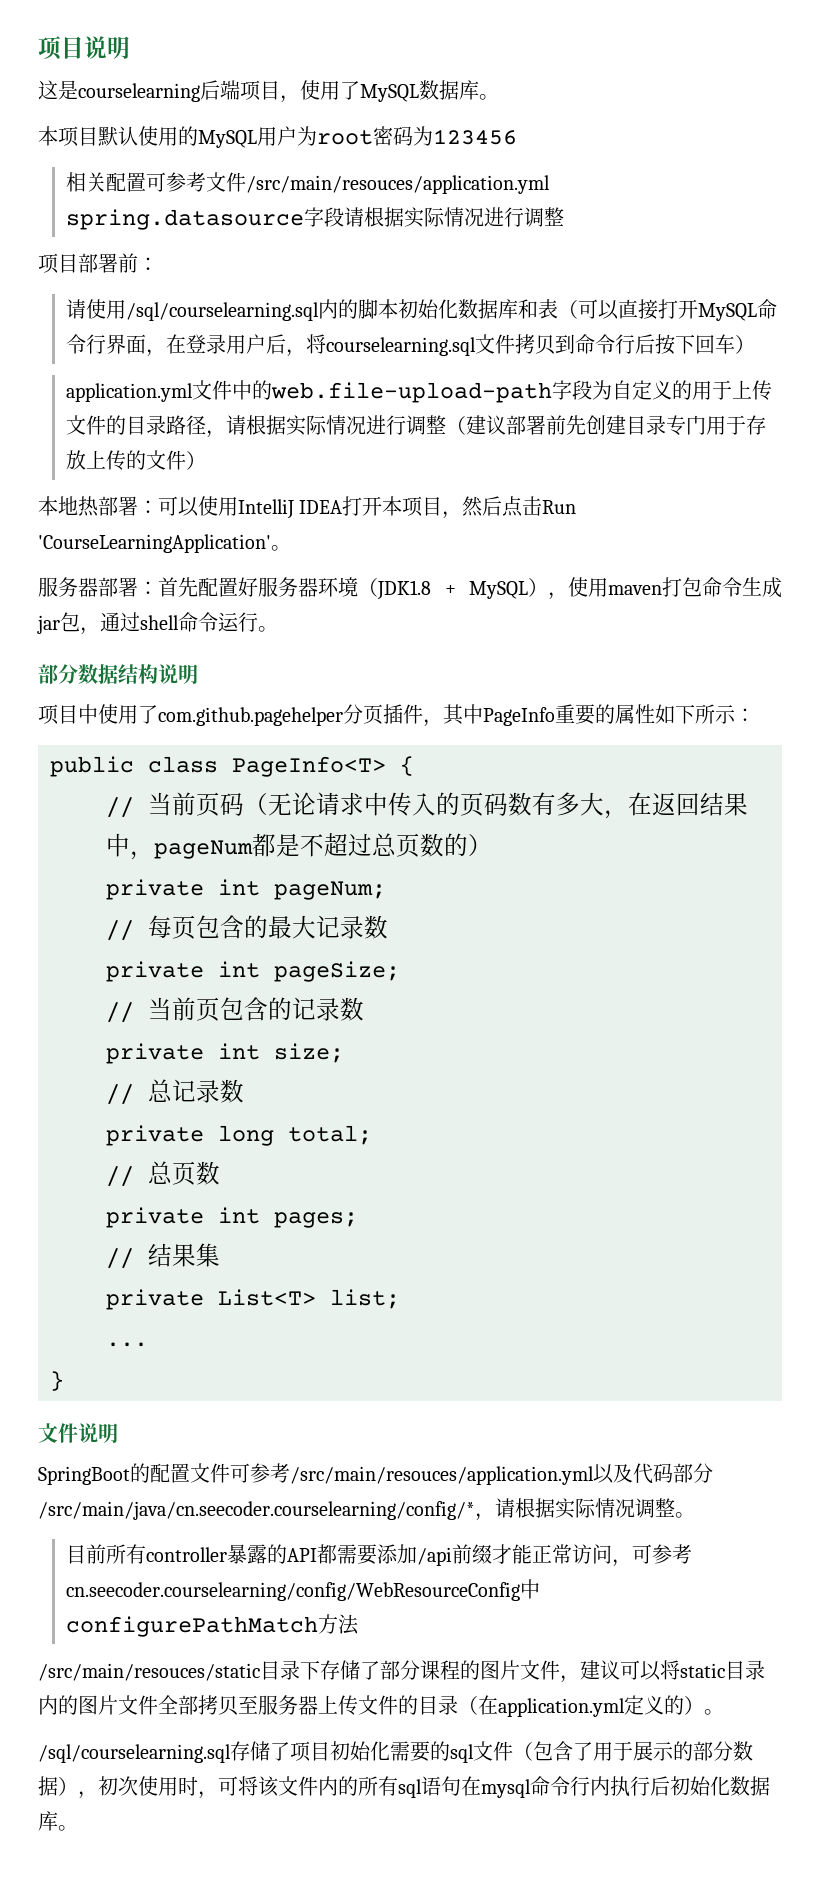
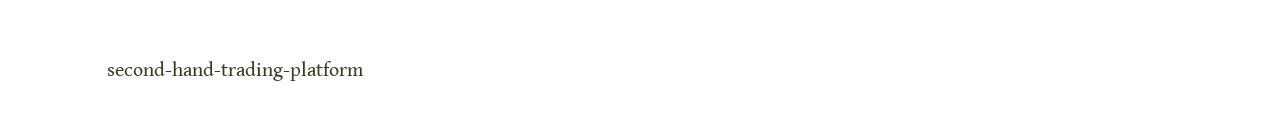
- 项目说明
- 这是courselearning后端项目，使用了MySQL数据库。
- 本项目默认使用的MySQL用户为root密码为123456
- 相关配置可参考文件/src/main/resouces/application.yml spring.datasource字段请根据实际情况进行调整
- 项目部署前：
- 请使用/sql/courselearning.sql内的脚本初始化数据库和表（可以直接打开MySQL命令行界面，在登录用户后，将courselearning.sql文件拷贝到命令行后按下回车）
- application.yml文件中的web.file-upload-path字段为自定义的用于上传文件的目录路径，请根据实际情况进行调整（建议部署前先创建目录专门用于存放上传的文件）
- 本地热部署：可以使用IntelliJ IDEA打开本项目，然后点击Run 'CourseLearningApplication'。
- 服务器部署：首先配置好服务器环境（JDK1.8 + MySQL），使用maven打包命令生成jar包，通过shell命令运行。
- 部分数据结构说明
- 项目中使用了com.github.pagehelper分页插件，其中PageInfo重要的属性如下所示：
- public class PageInfo<T> {
- // 当前页码（无论请求中传入的页码数有多大，在返回结果中，pageNum都是不超过总页数的）
- private int pageNum;
- // 每页包含的最大记录数
- private int pageSize;
- // 当前页包含的记录数
- private int size;
- // 总记录数
- private long total;
- // 总页数
- private int pages;
- // 结果集
- private List<T> list;
- ...
- }
- 文件说明
- SpringBoot的配置文件可参考/src/main/resouces/application.yml以及代码部分/src/main/java/cn.seecoder.courselearning/config/*，请根据实际情况调整。
- 目前所有controller暴露的API都需要添加/api前缀才能正常访问，可参考cn.seecoder.courselearning/config/WebResourceConfig中configurePathMatch方法
- /src/main/resouces/static目录下存储了部分课程的图片文件，建议可以将static目录内的图片文件全部拷贝至服务器上传文件的目录（在application.yml定义的）。
- /sql/courselearning.sql存储了项目初始化需要的sql文件（包含了用于展示的部分数据），初次使用时，可将该文件内的所有sql语句在mysql命令行内执行后初始化数据库。
+ second-hand-trading-platform

